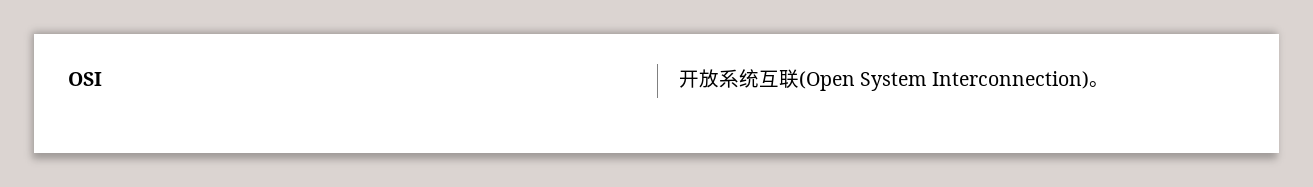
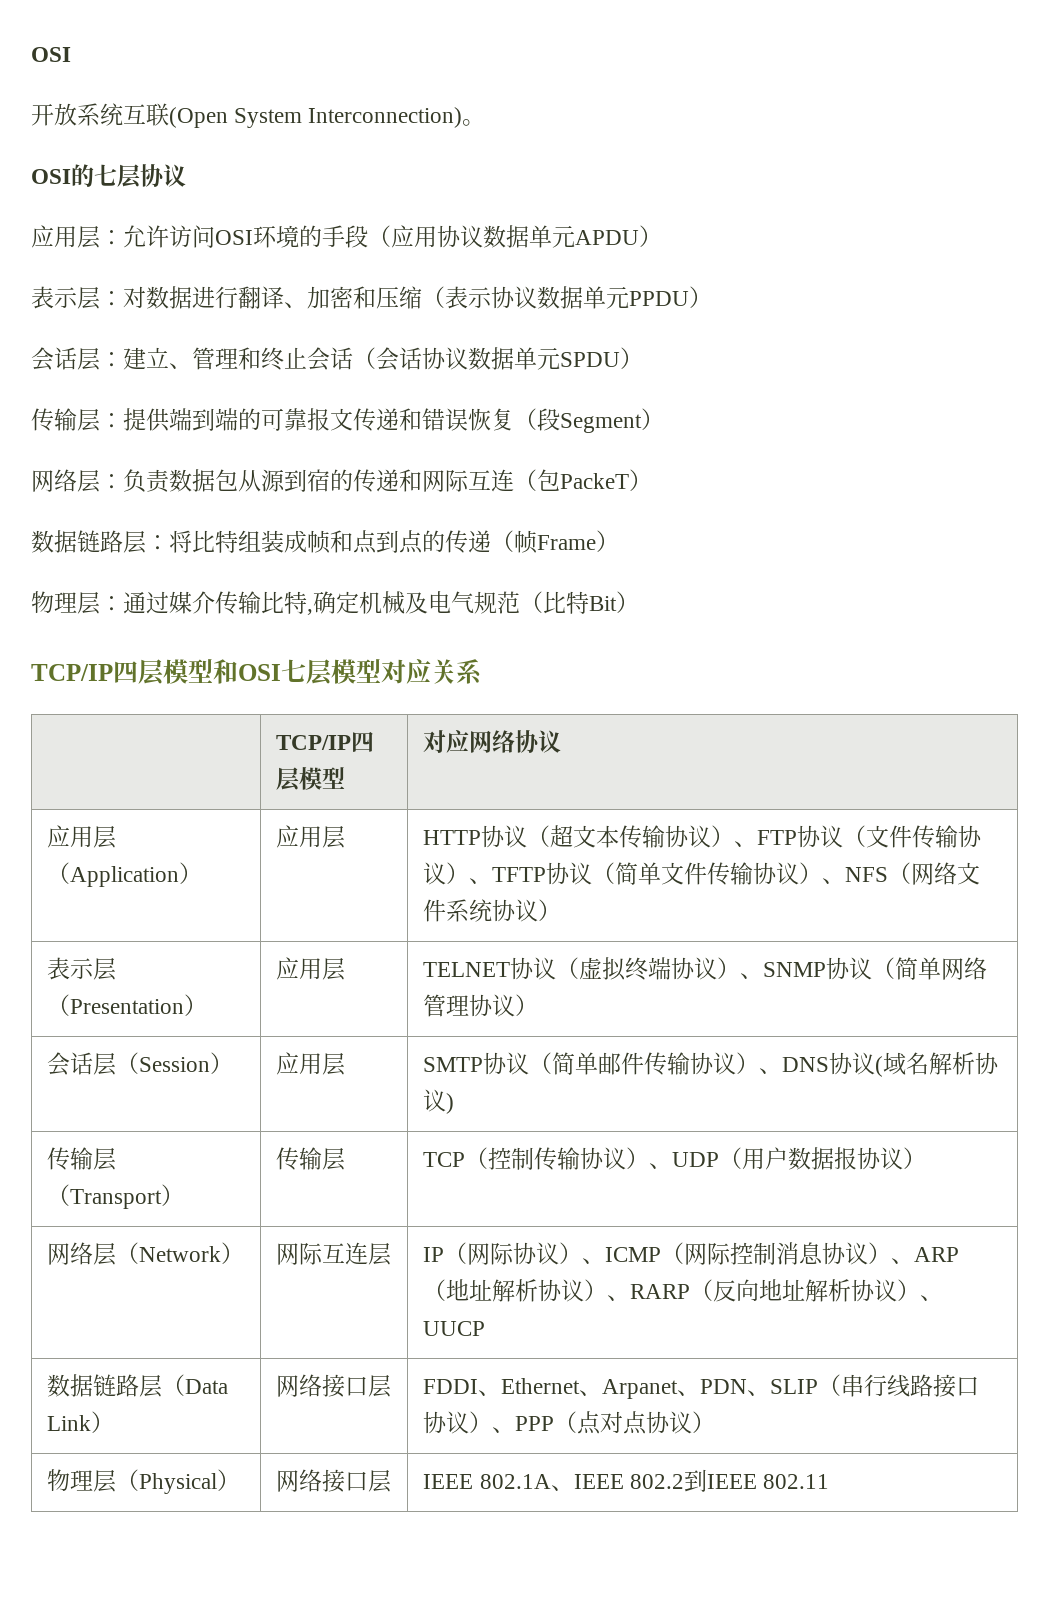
+ OSI的七层协议
+ 应用层：允许访问OSI环境的手段（应用协议数据单元APDU）
+ 表示层：对数据进行翻译、加密和压缩（表示协议数据单元PPDU）
+ 会话层：建立、管理和终止会话（会话协议数据单元SPDU）
+ 传输层：提供端到端的可靠报文传递和错误恢复（段Segment）
+ 网络层：负责数据包从源到宿的传递和网际互连（包PackeT）
+ 数据链路层：将比特组装成帧和点到点的传递（帧Frame）
+ 物理层：通过媒介传输比特,确定机械及电气规范（比特Bit）
+ TCP/IP四层模型和OSI七层模型对应关系
+ | TCP/IP四层模型 | 对应网络协议
+ 应用层（Application） | 应用层 | HTTP协议（超文本传输协议）、FTP协议（文件传输协议）、TFTP协议（简单文件传输协议）、NFS（网络文件系统协议）
+ 表示层（Presentation） | 应用层 | TELNET协议（虚拟终端协议）、SNMP协议（简单网络管理协议）
+ 会话层（Session） | 应用层 | SMTP协议（简单邮件传输协议）、DNS协议(域名解析协议)
+ 传输层（Transport） | 传输层 | TCP（控制传输协议）、UDP（用户数据报协议）
+ 网络层（Network） | 网际互连层 | IP（网际协议）、ICMP（网际控制消息协议）、ARP（地址解析协议）、RARP（反向地址解析协议）、UUCP
+ 数据链路层（Data Link） | 网络接口层 | FDDI、Ethernet、Arpanet、PDN、SLIP（串行线路接口协议）、PPP（点对点协议）
+ 物理层（Physical） | 网络接口层 | IEEE 802.1A、IEEE 802.2到IEEE 802.11

